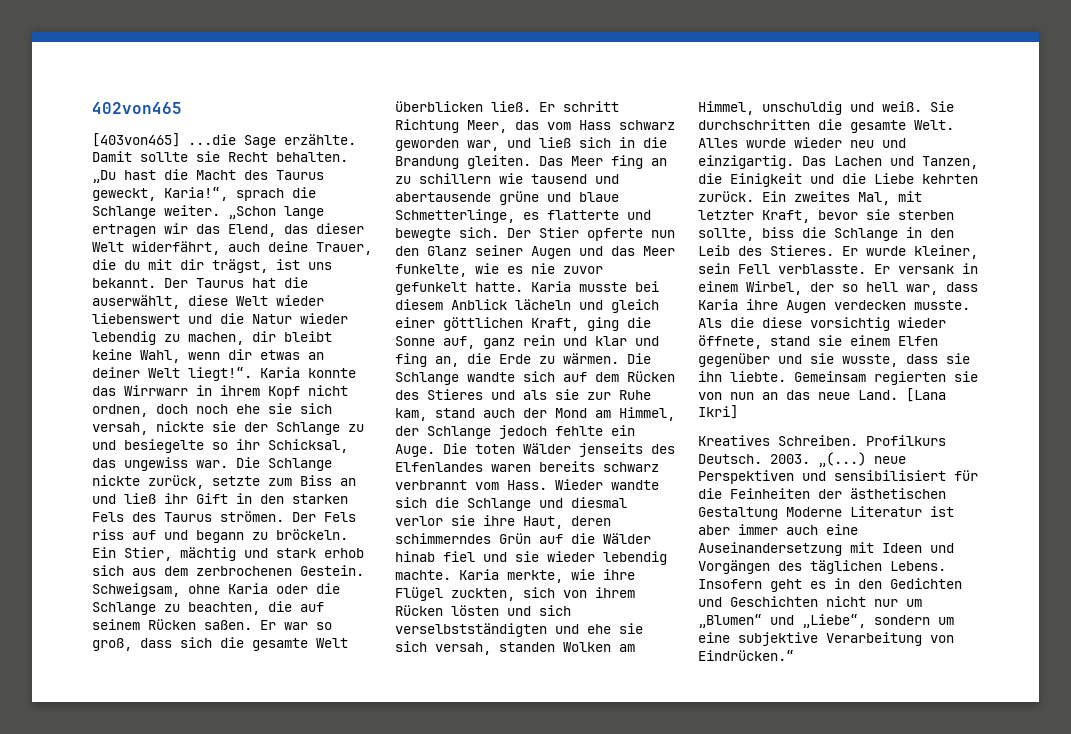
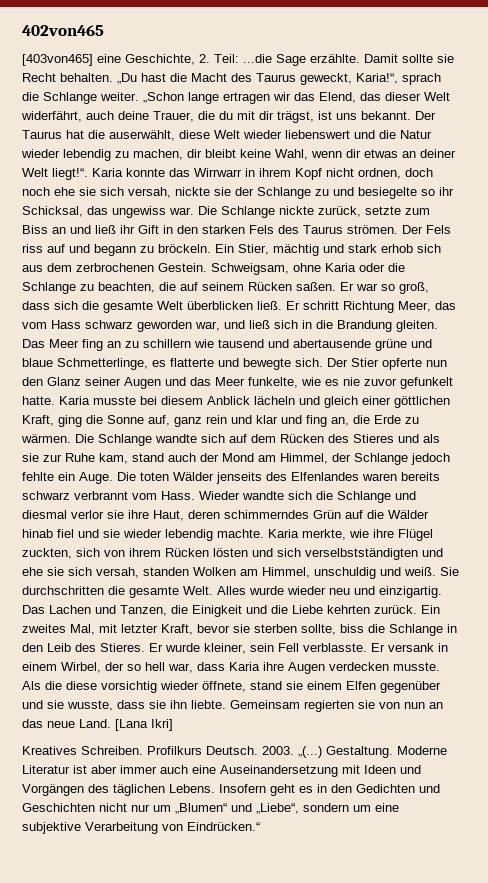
- [403von465] ...die Sage erzählte.
+ [403von465] eine Geschichte, 2. Teil: ...die Sage erzählte.
- „(...) neue Perspektiven und sensibilisiert für die Feinheiten der ästhetischen Gestaltung Moderne Literatur ist aber immer auch eine Auseinandersetzung mit Ideen und Vorgängen des täglichen Lebens.
+ „(...) Gestaltung. Moderne Literatur ist aber immer auch eine Auseinandersetzung mit Ideen und Vorgängen des täglichen Lebens.

